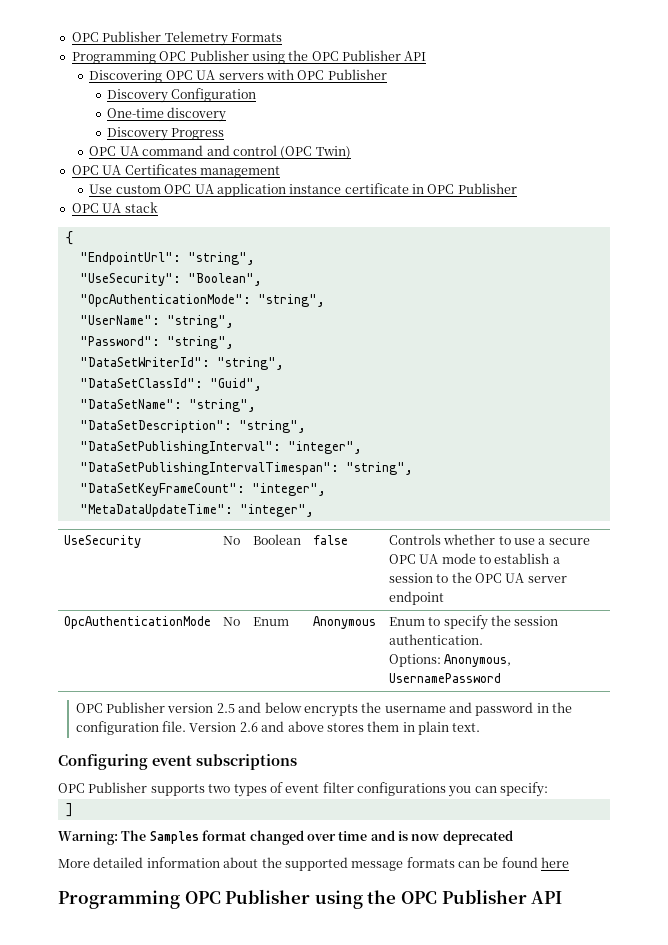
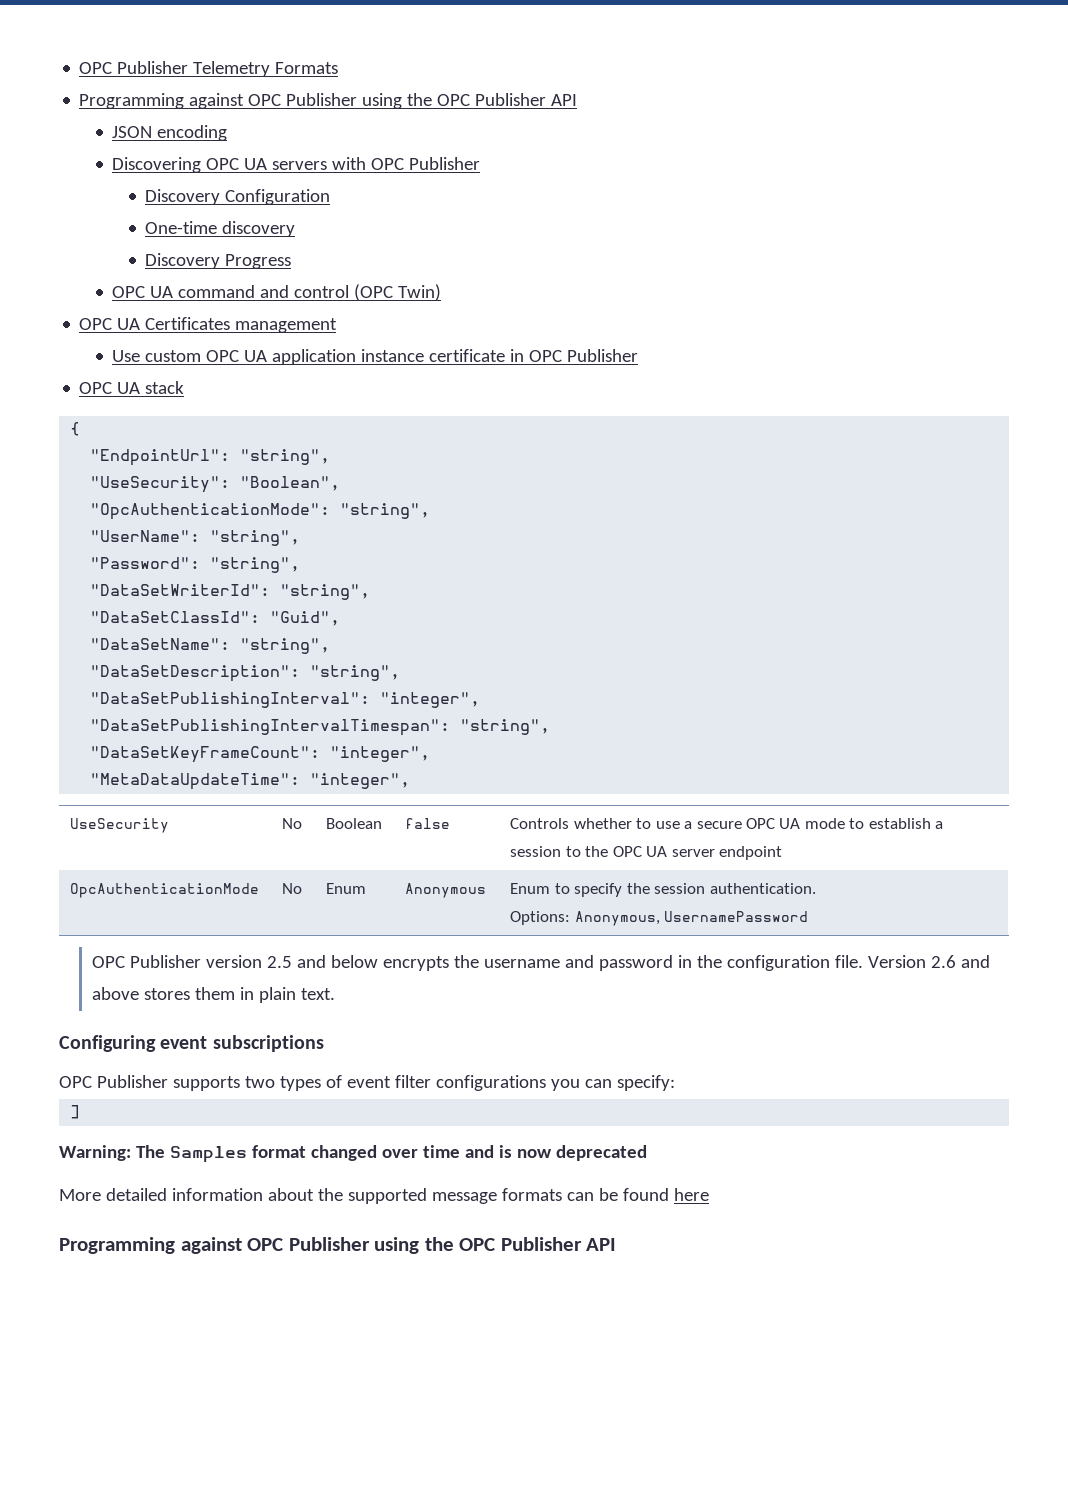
  OPC Publisher Telemetry Formats
- Programming OPC Publisher using the OPC Publisher API
+ Programming against OPC Publisher using the OPC Publisher API
+ JSON encoding
  More detailed information about the supported message formats can be found here
- Programming OPC Publisher using the OPC Publisher API
+ Programming against OPC Publisher using the OPC Publisher API

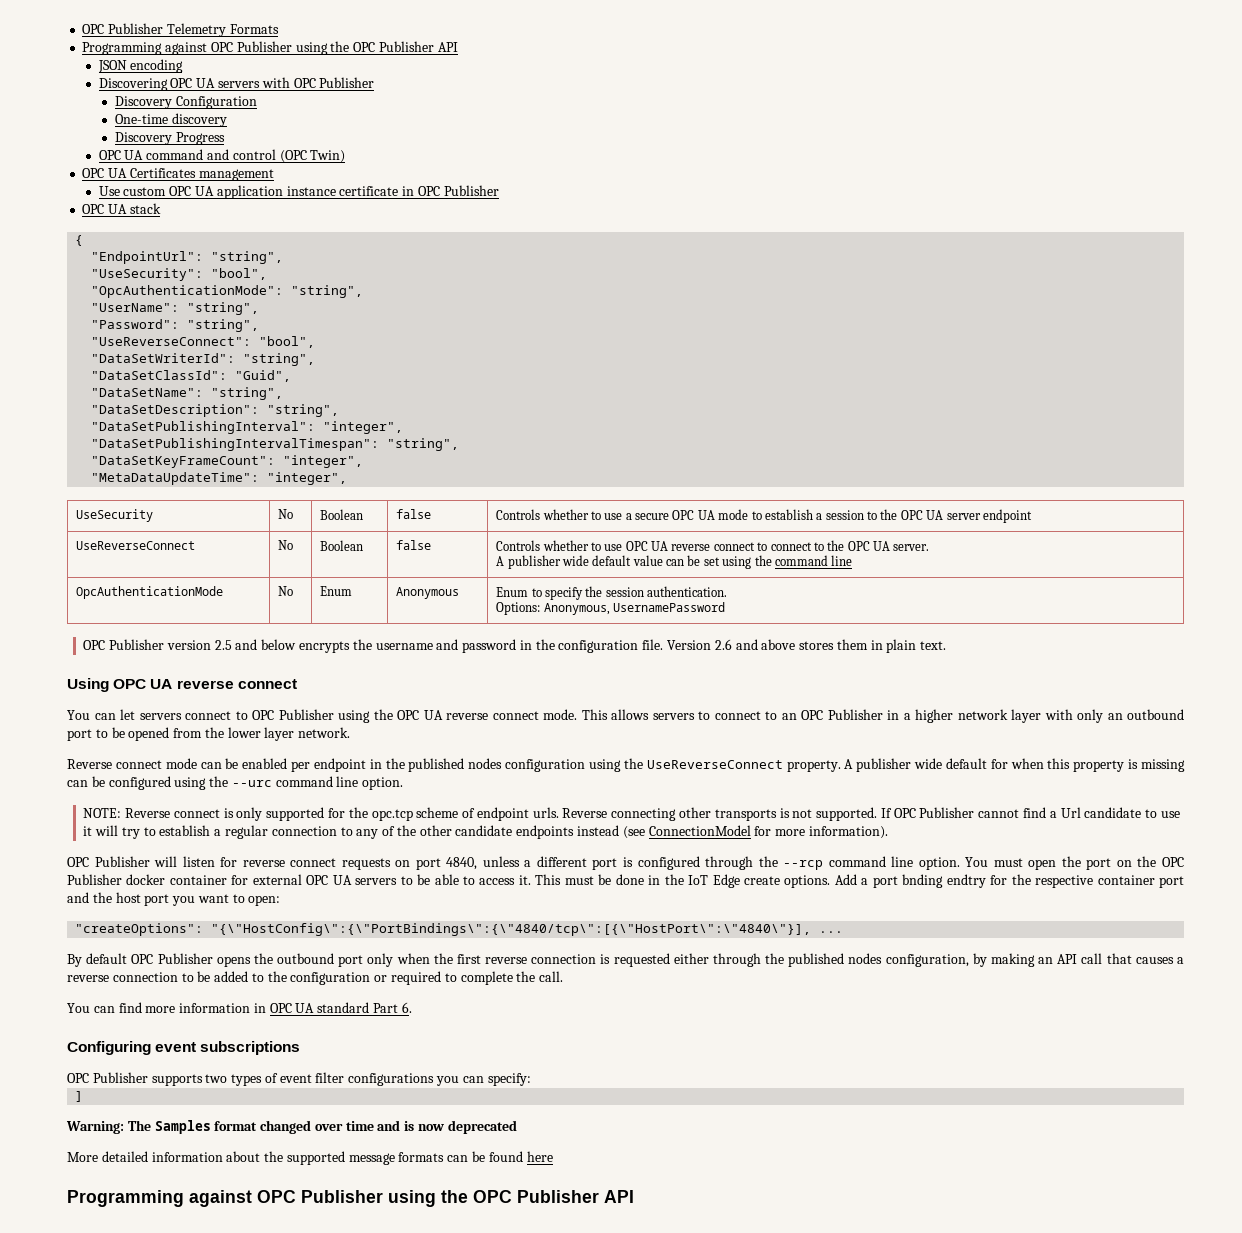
- "UseSecurity": "Boolean",
+ "UseSecurity": "bool",
+ "UseReverseConnect": "bool",
+ UseReverseConnect | No | Boolean | false | Controls whether to use OPC UA reverse connect to connect to the OPC UA server.
+ A publisher wide default value can be set using the command line
+ Using OPC UA reverse connect
+ You can let servers connect to OPC Publisher using the OPC UA reverse connect mode. This allows servers to connect to an OPC Publisher in a higher network layer with only an outbound port to be opened from the lower layer network.
+ Reverse connect mode can be enabled per endpoint in the published nodes configuration using the UseReverseConnect property. A publisher wide default for when this property is missing can be configured using the --urc command line option.
+ NOTE: Reverse connect is only supported for the opc.tcp scheme of endpoint urls. Reverse connecting other transports is not supported. If OPC Publisher cannot find a Url candidate to use it will try to establish a regular connection to any of the other candidate endpoints instead (see ConnectionModel for more information).
+ OPC Publisher will listen for reverse connect requests on port 4840, unless a different port is configured through the --rcp command line option. You must open the port on the OPC Publisher docker container for external OPC UA servers to be able to access it. This must be done in the IoT Edge create options. Add a port bnding endtry for the respective container port and the host port you want to open:
+ "createOptions": "{\"HostConfig\":{\"PortBindings\":{\"4840/tcp\":[{\"HostPort\":\"4840\"}], ...
+ By default OPC Publisher opens the outbound port only when the first reverse connection is requested either through the published nodes configuration, by making an API call that causes a reverse connection to be added to the configuration or required to complete the call.
+ You can find more information in OPC UA standard Part 6.

